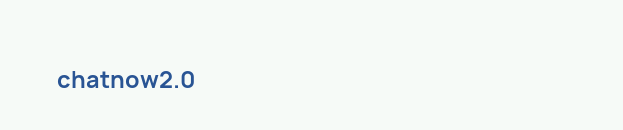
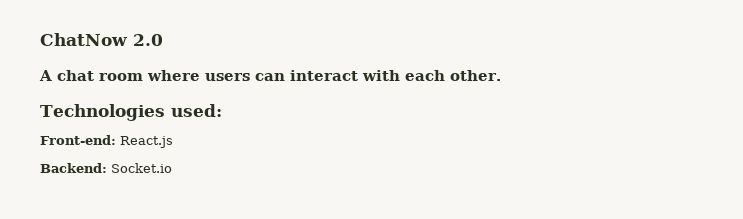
- chatnow2.0
+ ChatNow 2.0
+ A chat room where users can interact with each other.
+ Technologies used:
+ Front-end: React.js
+ Backend: Socket.io

